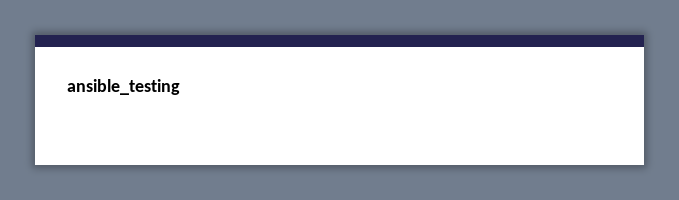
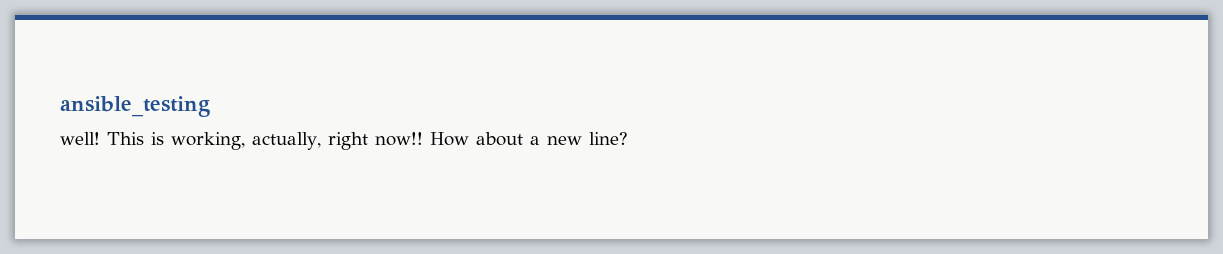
+ well! This is working, actually, right now!! How about a new line?

